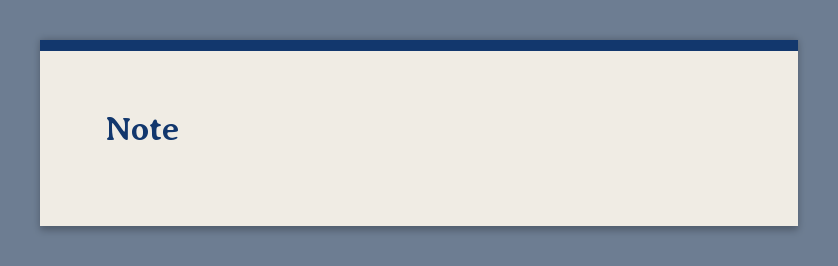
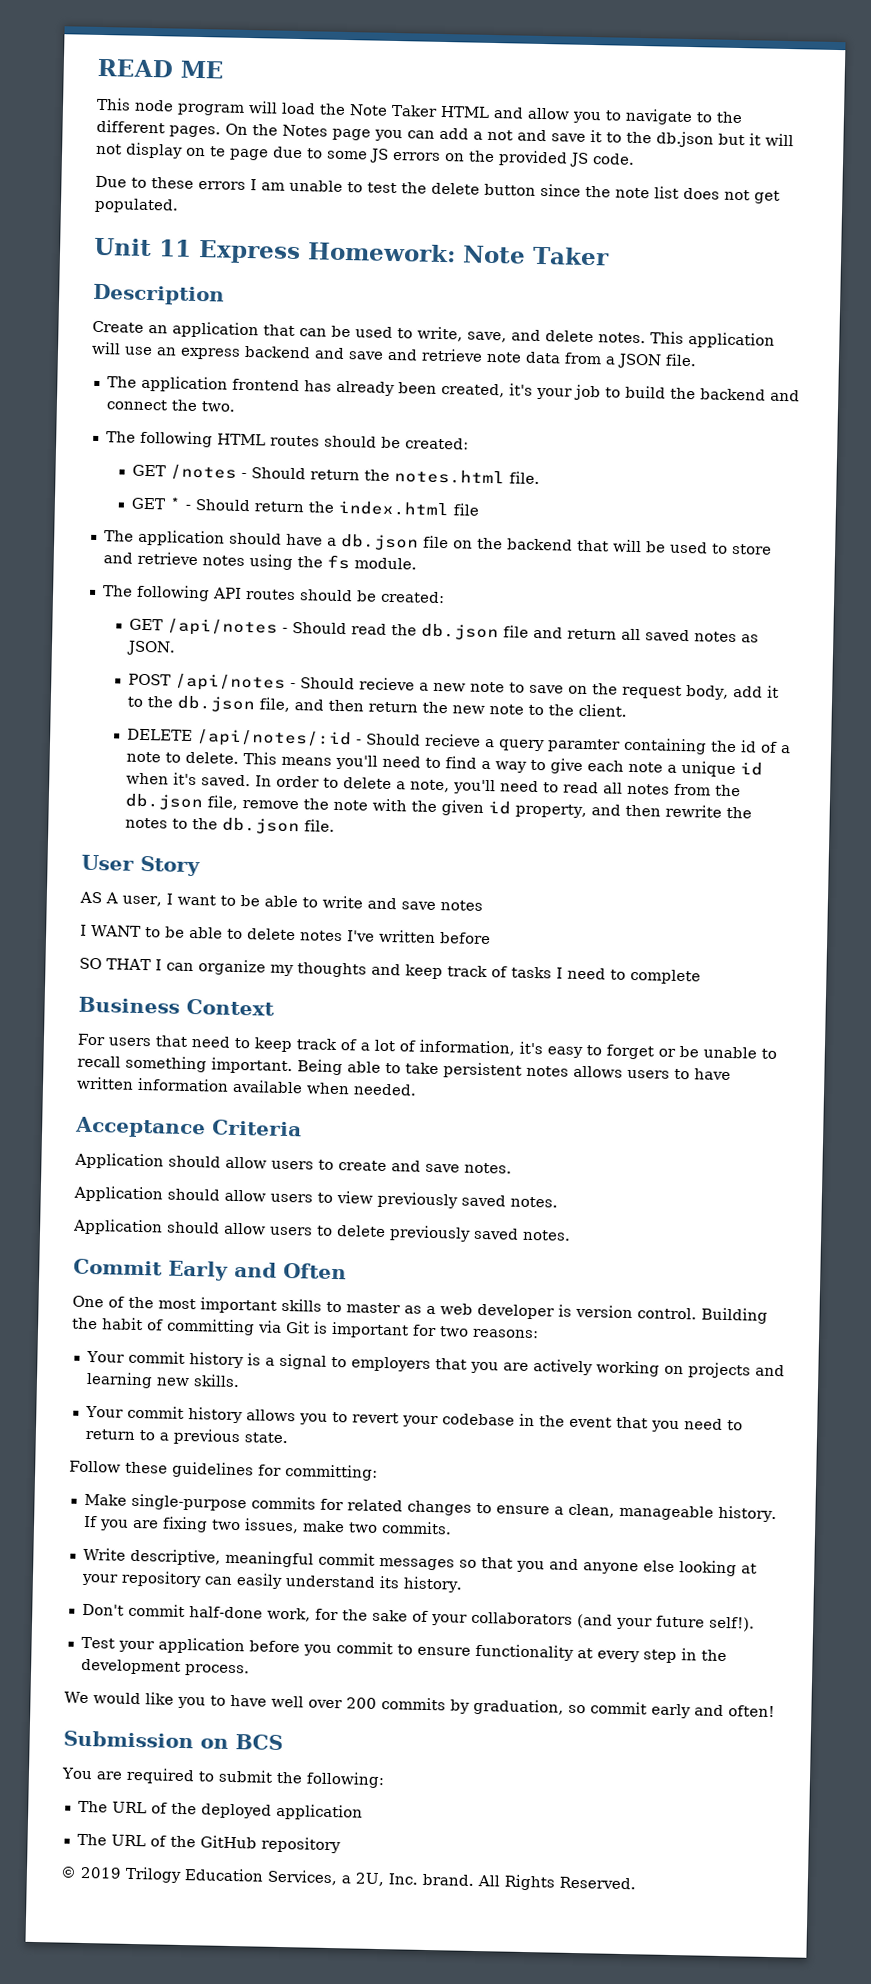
- Note
+ READ ME
+ This node program will load the Note Taker HTML and allow you to navigate to the different pages. On the Notes page you can add a not and save it to the db.json but it will not display on te page due to some JS errors on the provided JS code.
+ Due to these errors I am unable to test the delete button since the note list does not get populated.
+ Unit 11 Express Homework: Note Taker
+ Description
+ Create an application that can be used to write, save, and delete notes. This application will use an express backend and save and retrieve note data from a JSON file.
+ The application frontend has already been created, it's your job to build the backend and connect the two.
+ The following HTML routes should be created:
+ GET /notes - Should return the notes.html file.
+ GET * - Should return the index.html file
+ The application should have a db.json file on the backend that will be used to store and retrieve notes using the fs module.
+ The following API routes should be created:
+ GET /api/notes - Should read the db.json file and return all saved notes as JSON.
+ POST /api/notes - Should recieve a new note to save on the request body, add it to the db.json file, and then return the new note to the client.
+ DELETE /api/notes/:id - Should recieve a query paramter containing the id of a note to delete. This means you'll need to find a way to give each note a unique id when it's saved. In order to delete a note, you'll need to read all notes from the db.json file, remove the note with the given id property, and then rewrite the notes to the db.json file.
+ User Story
+ AS A user, I want to be able to write and save notes
+ I WANT to be able to delete notes I've written before
+ SO THAT I can organize my thoughts and keep track of tasks I need to complete
+ Business Context
+ For users that need to keep track of a lot of information, it's easy to forget or be unable to recall something important. Being able to take persistent notes allows users to have written information available when needed.
+ Acceptance Criteria
+ Application should allow users to create and save notes.
+ Application should allow users to view previously saved notes.
+ Application should allow users to delete previously saved notes.
+ Commit Early and Often
+ One of the most important skills to master as a web developer is version control. Building the habit of committing via Git is important for two reasons:
+ Your commit history is a signal to employers that you are actively working on projects and learning new skills.
+ Your commit history allows you to revert your codebase in the event that you need to return to a previous state.
+ Follow these guidelines for committing:
+ Make single-purpose commits for related changes to ensure a clean, manageable history. If you are fixing two issues, make two commits.
+ Write descriptive, meaningful commit messages so that you and anyone else looking at your repository can easily understand its history.
+ Don't commit half-done work, for the sake of your collaborators (and your future self!).
+ Test your application before you commit to ensure functionality at every step in the development process.
+ We would like you to have well over 200 commits by graduation, so commit early and often!
+ Submission on BCS
+ You are required to submit the following:
+ The URL of the deployed application
+ The URL of the GitHub repository
+ © 2019 Trilogy Education Services, a 2U, Inc. brand. All Rights Reserved.

